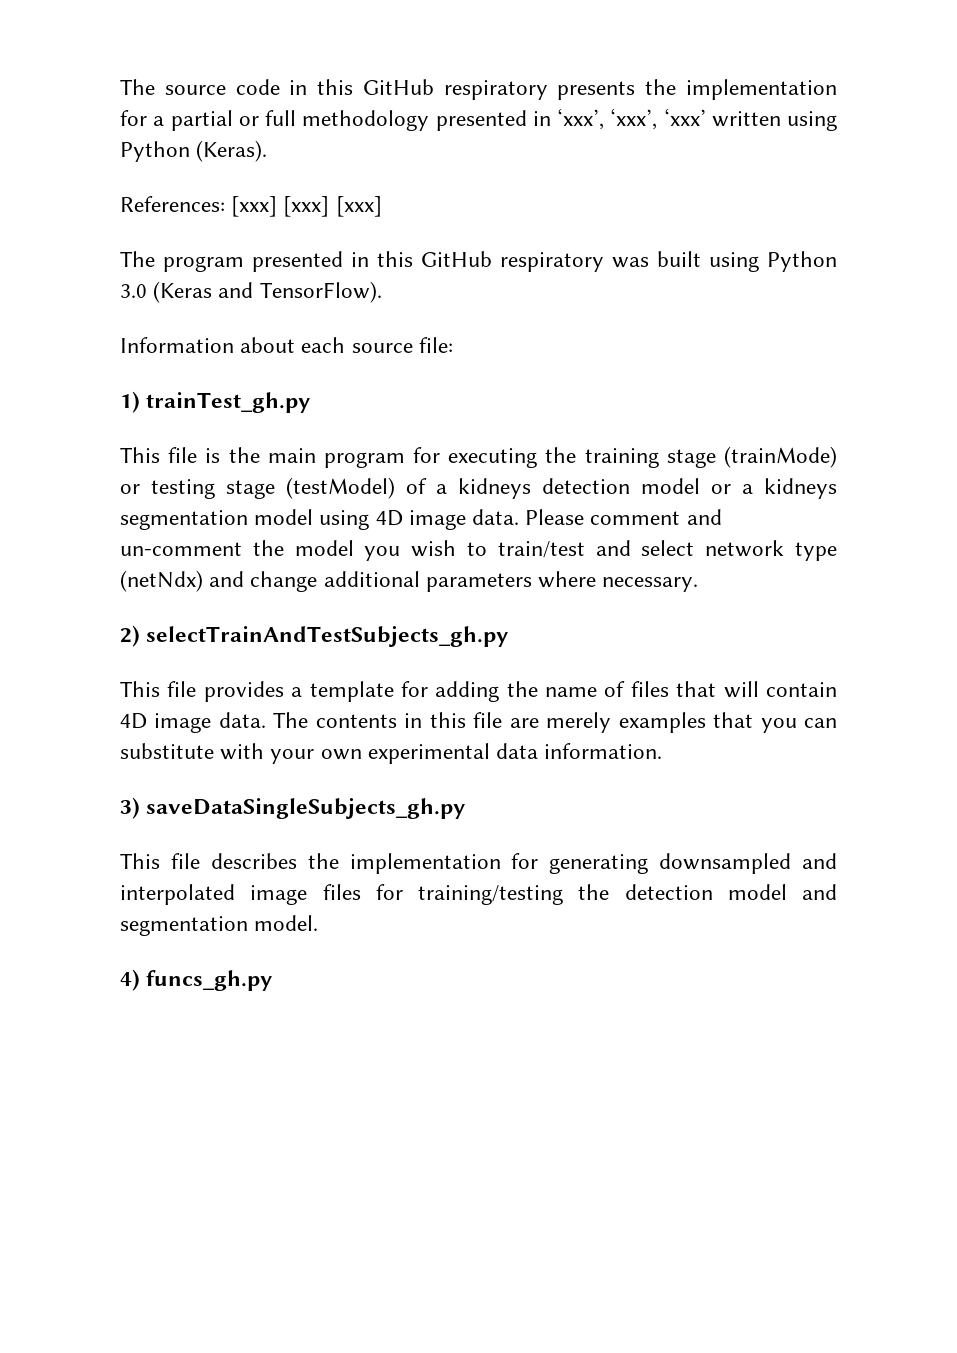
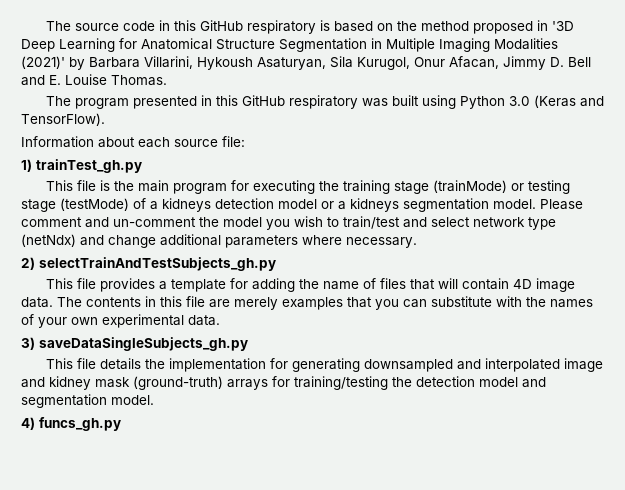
- The source code in this GitHub respiratory presents the implementation for a partial or full methodology presented in ‘xxx’, ‘xxx’, ‘xxx’ written using Python (Keras).
- References: [xxx] [xxx] [xxx]
+ The source code in this GitHub respiratory is based on the method proposed in '3D Deep Learning for Anatomical Structure Segmentation in Multiple Imaging Modalities (2021)' by Barbara Villarini, Hykoush Asaturyan, Sila Kurugol, Onur Afacan, Jimmy D. Bell and E. Louise Thomas.
- This file is the main program for executing the training stage (trainMode) or testing stage (testModel) of a kidneys detection model or a kidneys segmentation model using 4D image data.
+ This file is the main program for executing the training stage (trainMode) or testing stage (testMode) of a kidneys detection model or a kidneys segmentation model.
- The contents in this file are merely examples that you can substitute with your own experimental data information.
+ The contents in this file are merely examples that you can substitute with the names of your own experimental data.
- This file describes the implementation for generating downsampled and interpolated image files for training/testing the detection model and segmentation model.
+ This file details the implementation for generating downsampled and interpolated image and kidney mask (ground-truth) arrays for training/testing the detection model and segmentation model.

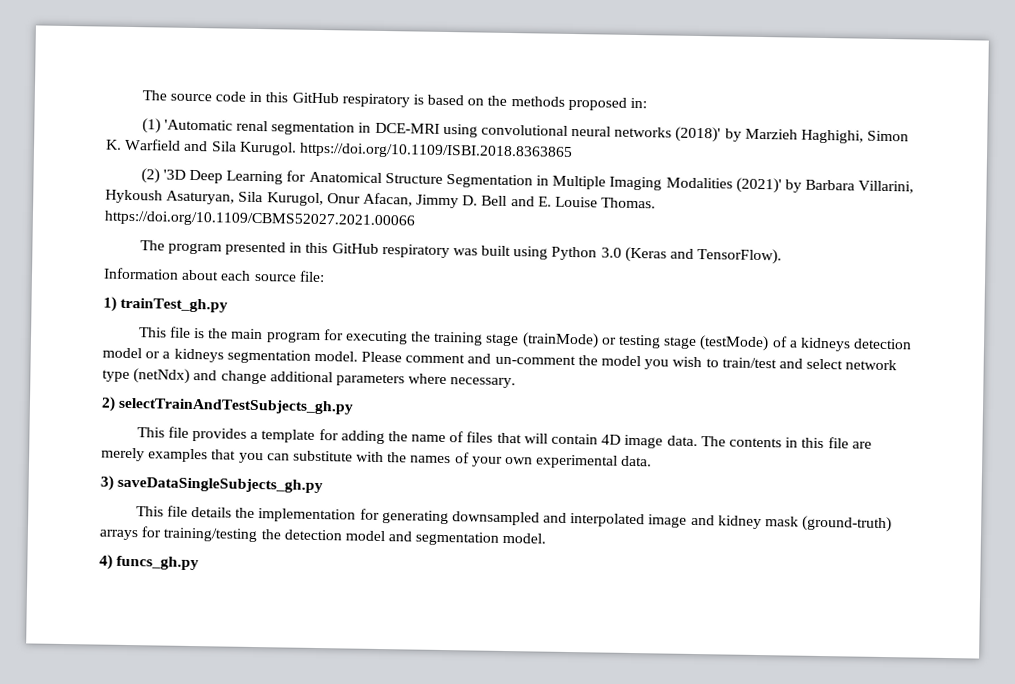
- The source code in this GitHub respiratory is based on the method proposed in '3D Deep Learning for Anatomical Structure Segmentation in Multiple Imaging Modalities (2021)' by Barbara Villarini, Hykoush Asaturyan, Sila Kurugol, Onur Afacan, Jimmy D. Bell and E. Louise Thomas.
+ The source code in this GitHub respiratory is based on the methods proposed in:
+ (1) 'Automatic renal segmentation in DCE-MRI using convolutional neural networks (2018)' by Marzieh Haghighi, Simon K. Warfield and Sila Kurugol. https://doi.org/10.1109/ISBI.2018.8363865
+ (2) '3D Deep Learning for Anatomical Structure Segmentation in Multiple Imaging Modalities (2021)' by Barbara Villarini, Hykoush Asaturyan, Sila Kurugol, Onur Afacan, Jimmy D. Bell and E. Louise Thomas. https://doi.org/10.1109/CBMS52027.2021.00066

